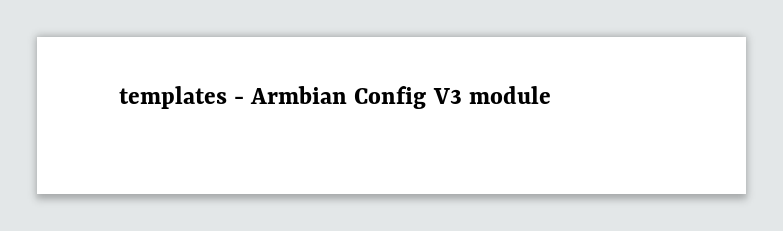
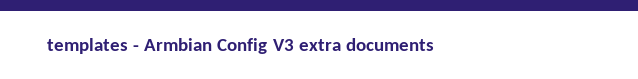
- templates - Armbian Config V3 module
+ templates - Armbian Config V3 extra documents

